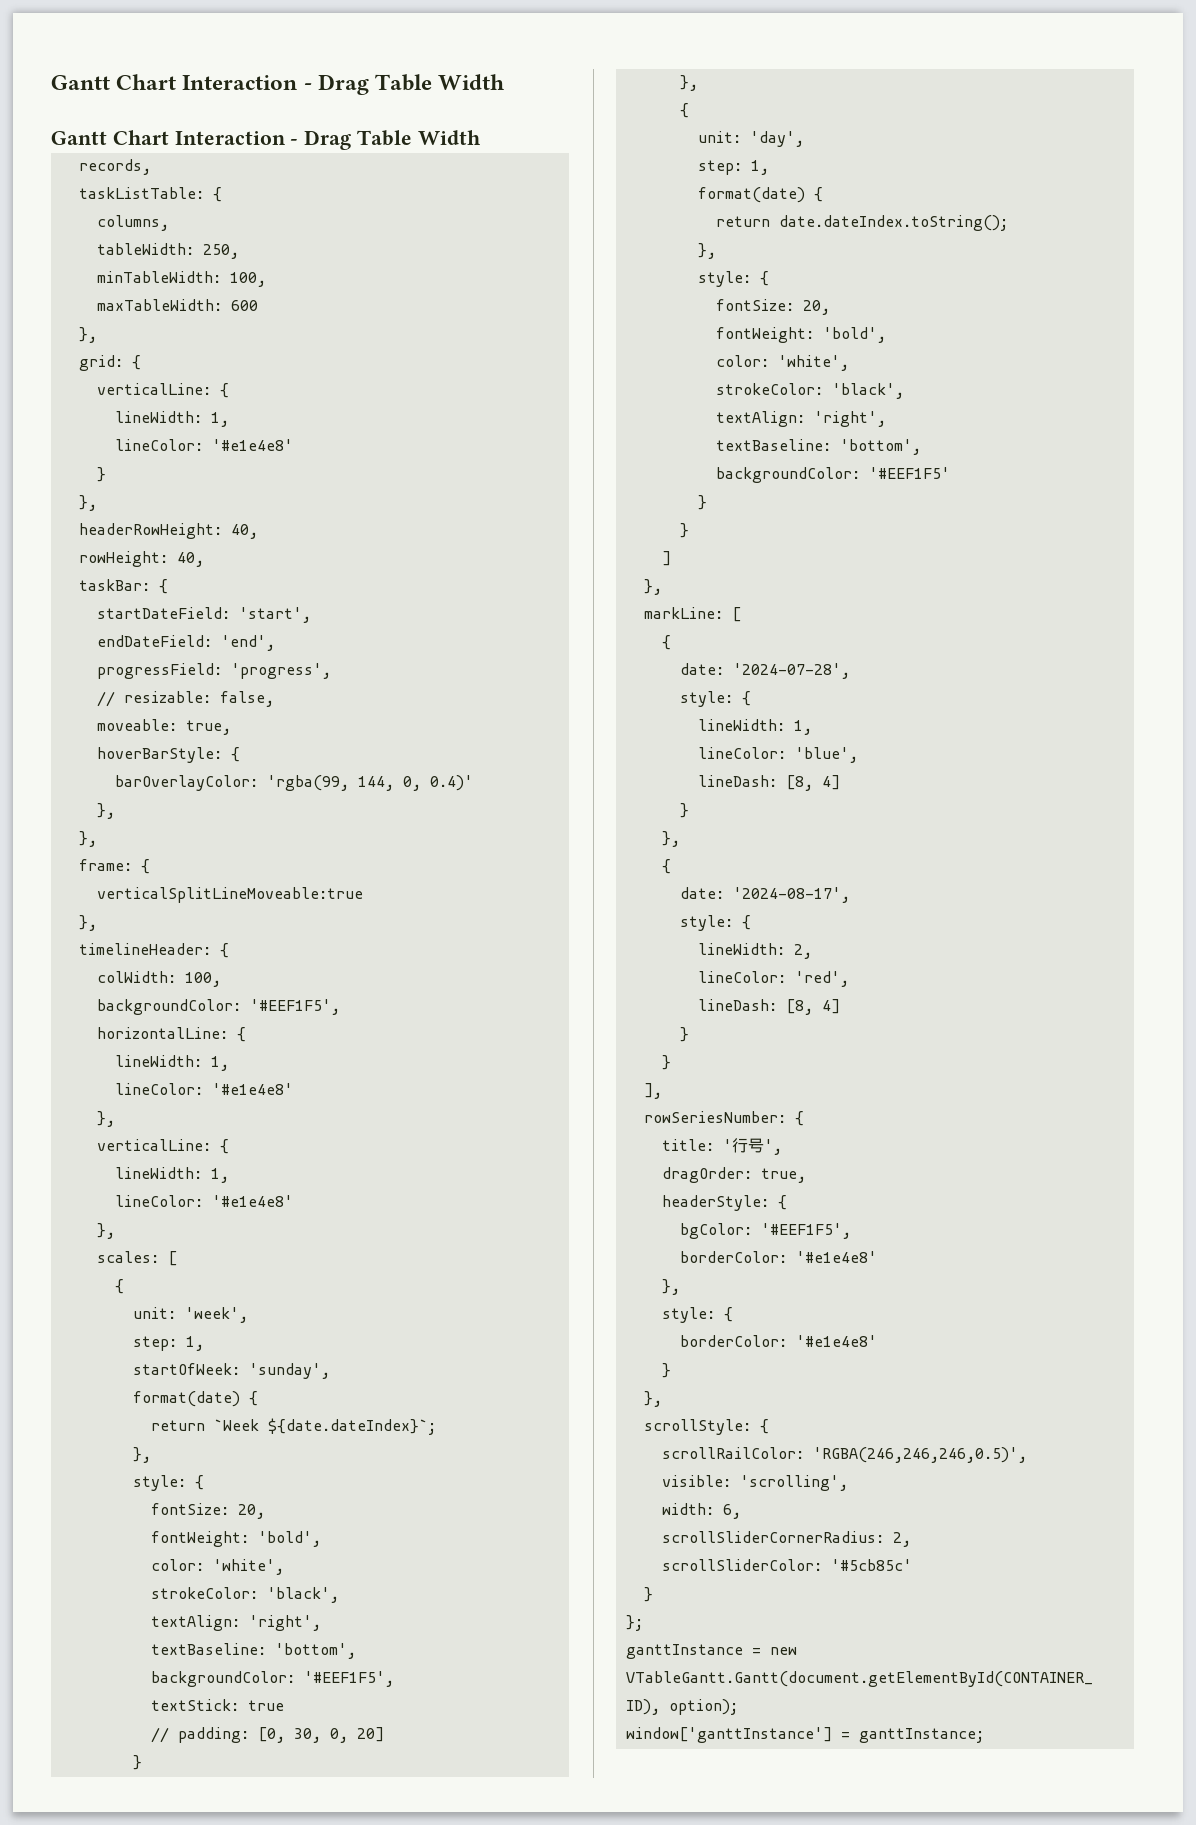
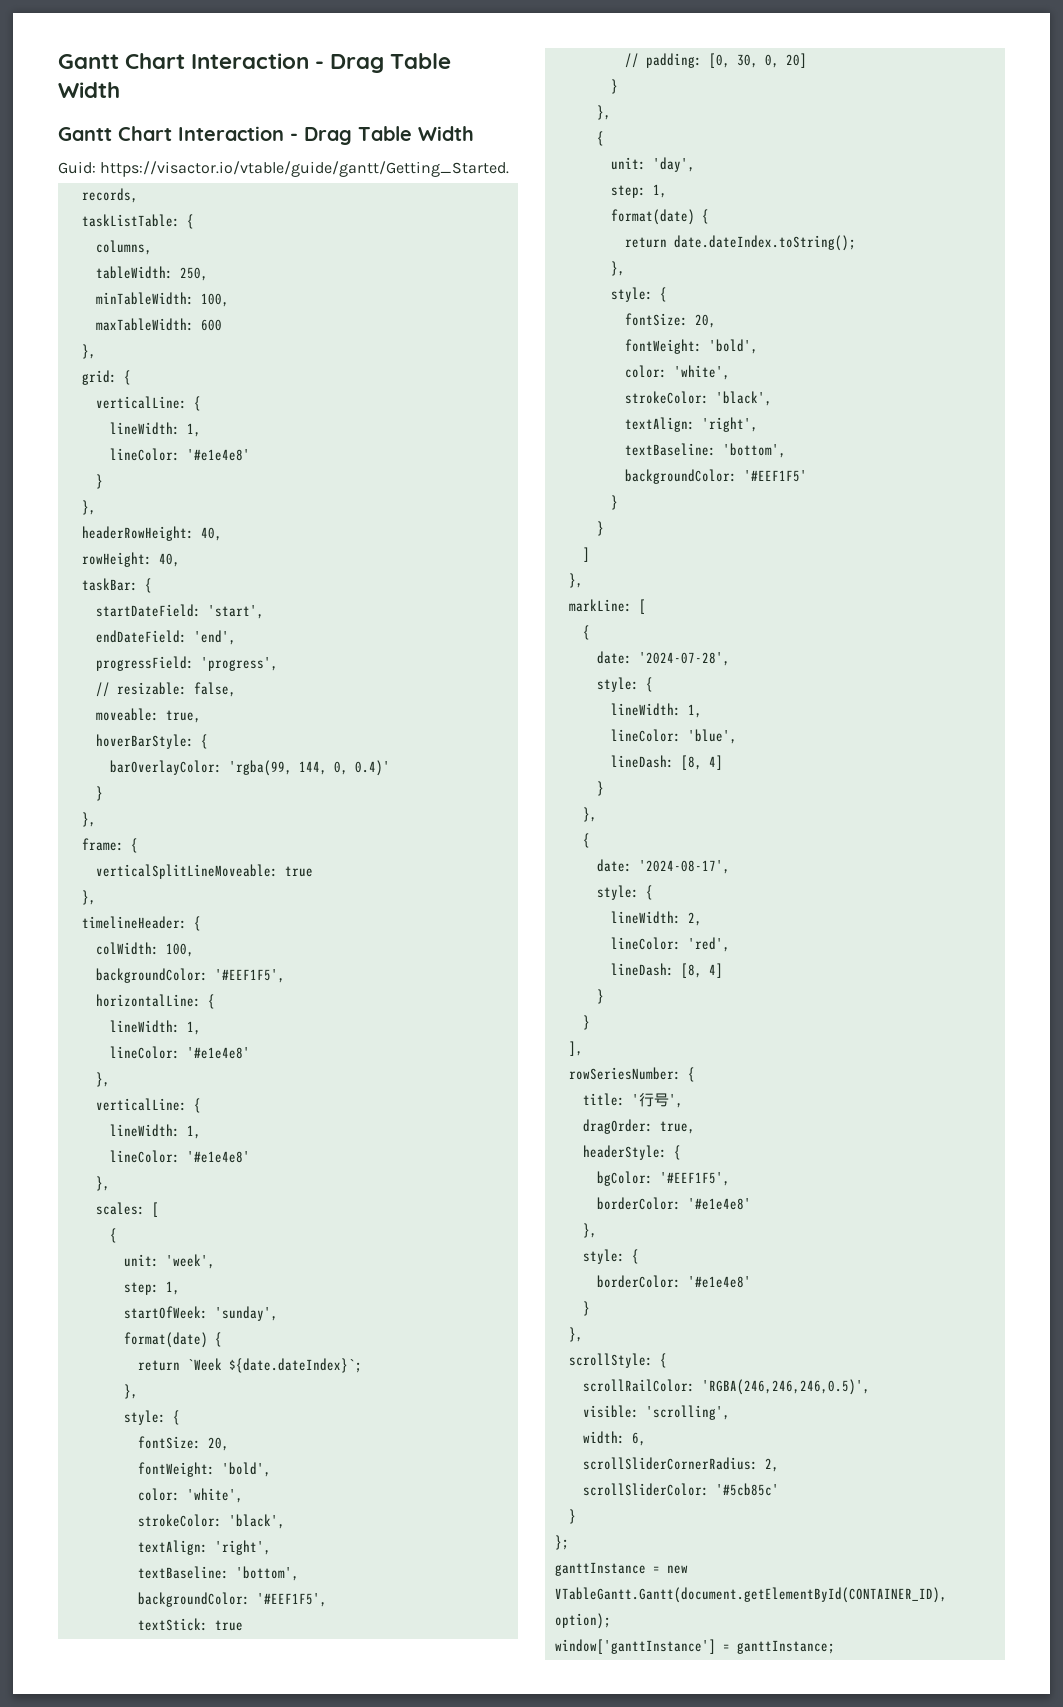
+ Guid: https://visactor.io/vtable/guide/gantt/Getting_Started.
  barOverlayColor: 'rgba(99, 144, 0, 0.4)'
- },
+ }
- verticalSplitLineMoveable:true
+ verticalSplitLineMoveable: true

